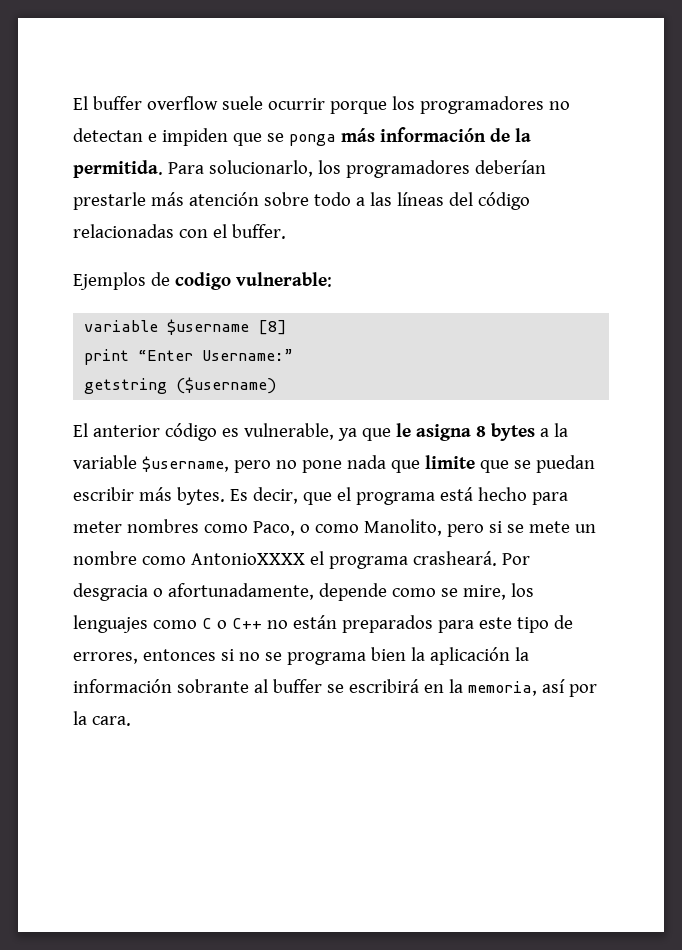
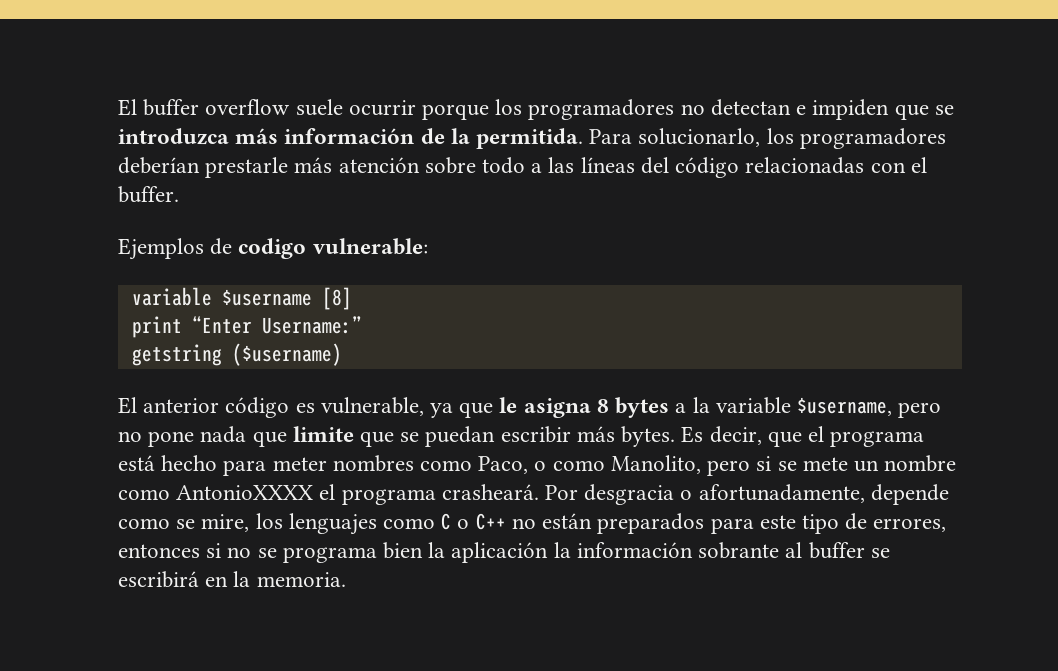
- El buffer overflow suele ocurrir porque los programadores no detectan e impiden que se ponga más información de la permitida.
+ El buffer overflow suele ocurrir porque los programadores no detectan e impiden que se introduzca más información de la permitida.
- Por desgracia o afortunadamente, depende como se mire, los lenguajes como C o C++ no están preparados para este tipo de errores, entonces si no se programa bien la aplicación la información sobrante al buffer se escribirá en la memoria, así por la cara.
+ Por desgracia o afortunadamente, depende como se mire, los lenguajes como C o C++ no están preparados para este tipo de errores, entonces si no se programa bien la aplicación la información sobrante al buffer se escribirá en la memoria.

